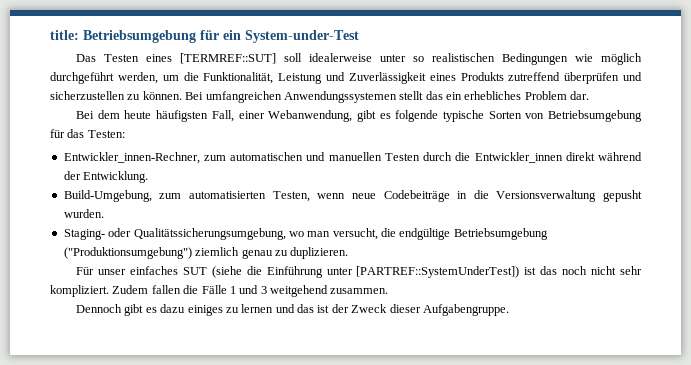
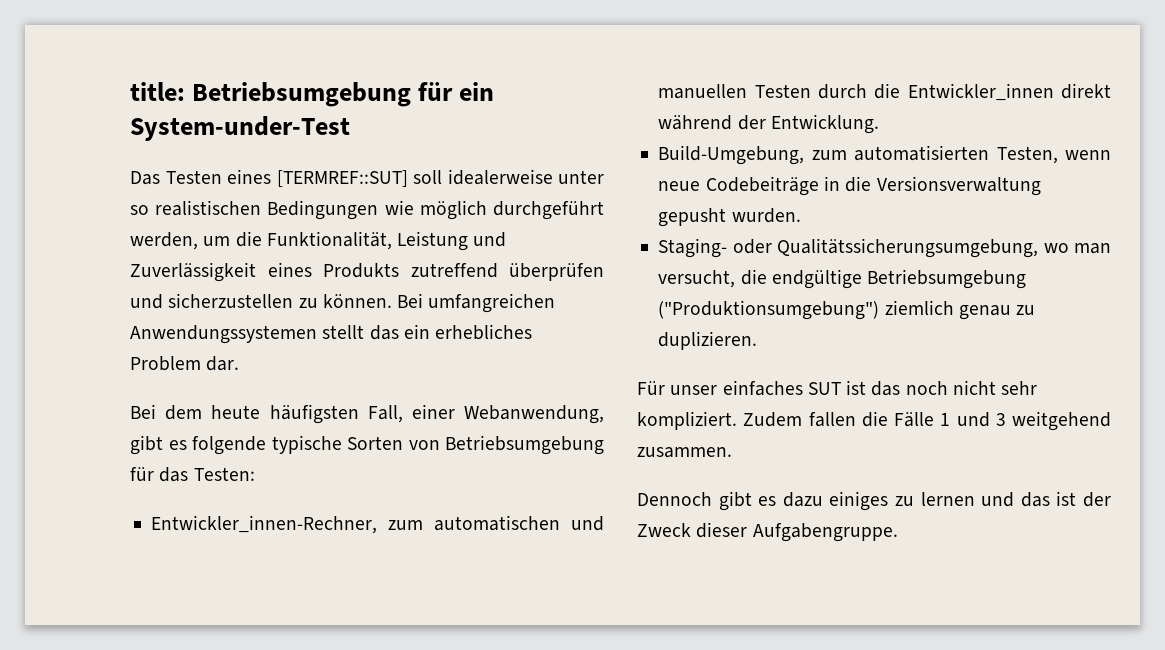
- Für unser einfaches SUT (siehe die Einführung unter [PARTREF::SystemUnderTest]) ist das noch nicht sehr kompliziert.
+ Für unser einfaches SUT ist das noch nicht sehr kompliziert.

